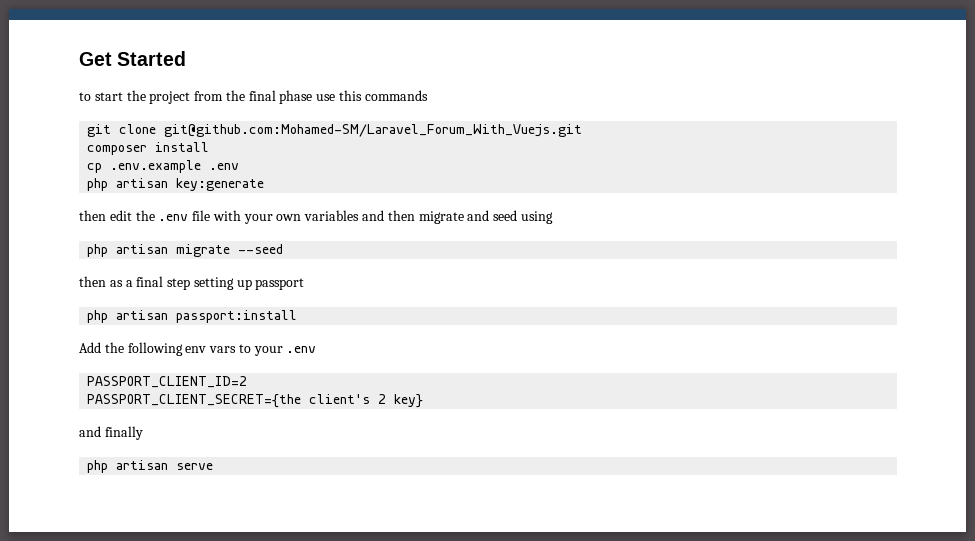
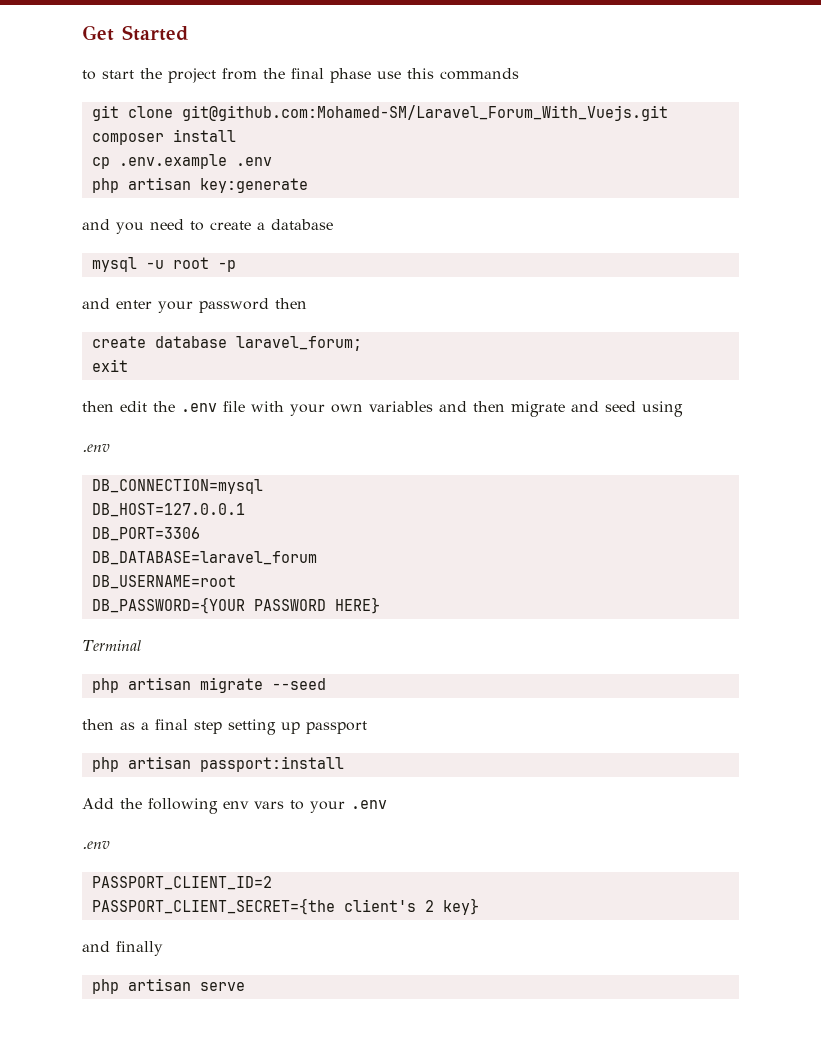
+ and you need to create a database
+ mysql -u root -p
+ and enter your password then
+ create database laravel_forum;
+ exit
  then edit the .env file with your own variables and then migrate and seed using
+ .env
+ DB_CONNECTION=mysql
+ DB_HOST=127.0.0.1
+ DB_PORT=3306
+ DB_DATABASE=laravel_forum
+ DB_USERNAME=root
+ DB_PASSWORD={YOUR PASSWORD HERE}
+ Terminal
  Add the following env vars to your .env
+ .env

